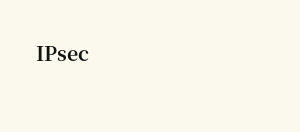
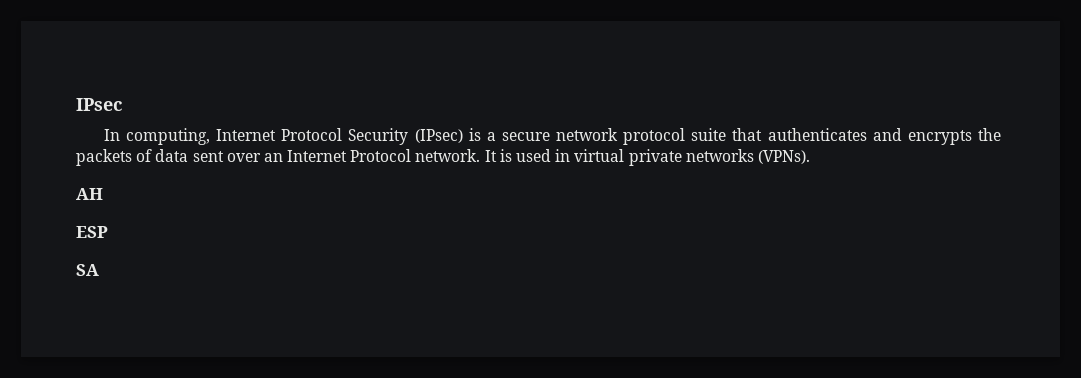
+ In computing, Internet Protocol Security (IPsec) is a secure network protocol suite that authenticates and encrypts the packets of data sent over an Internet Protocol network. It is used in virtual private networks (VPNs).
+ AH
+ ESP
+ SA

